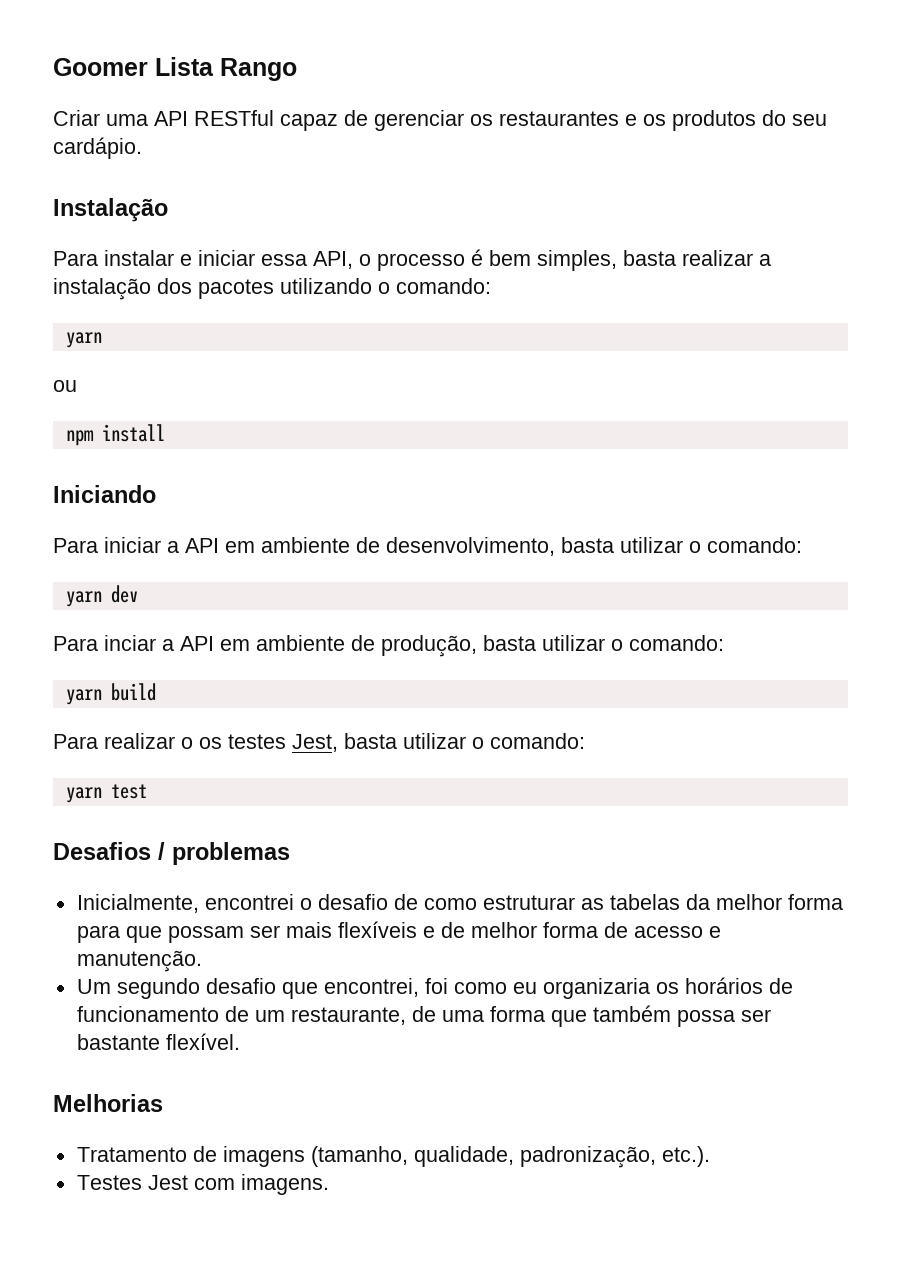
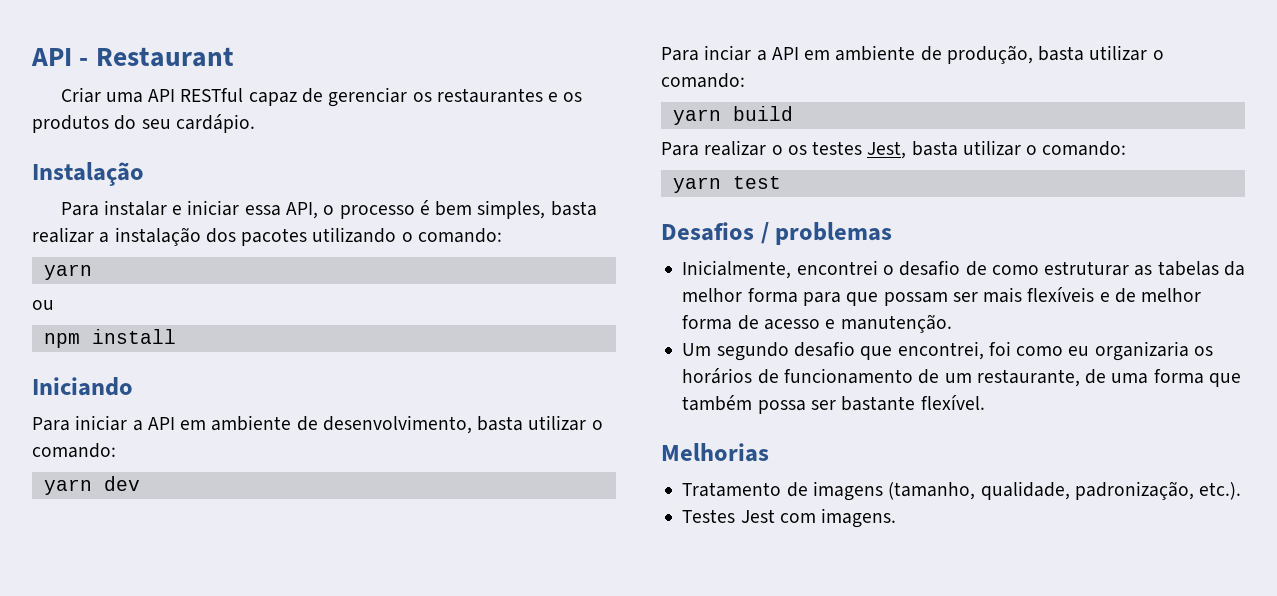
- Goomer Lista Rango
+ API - Restaurant

